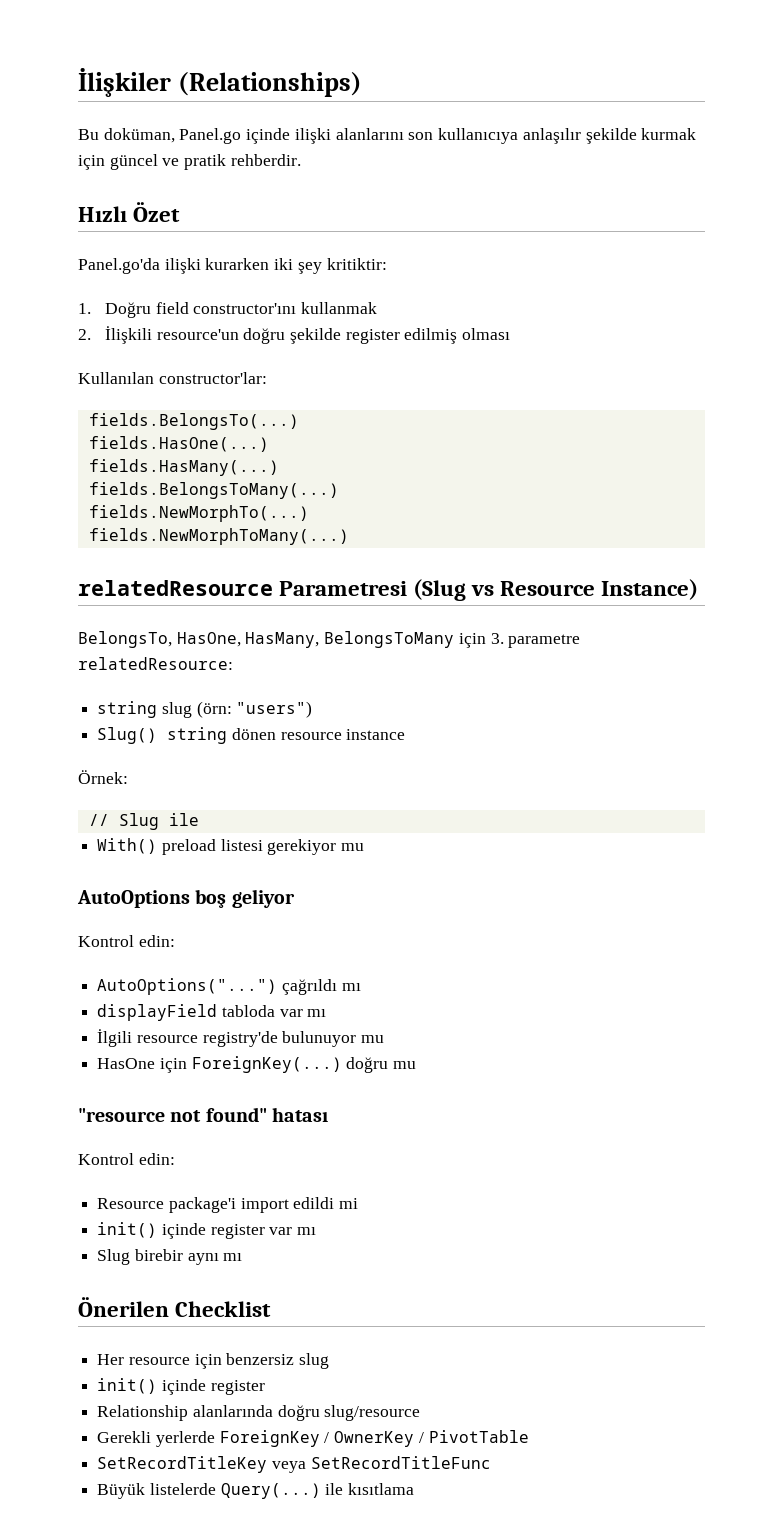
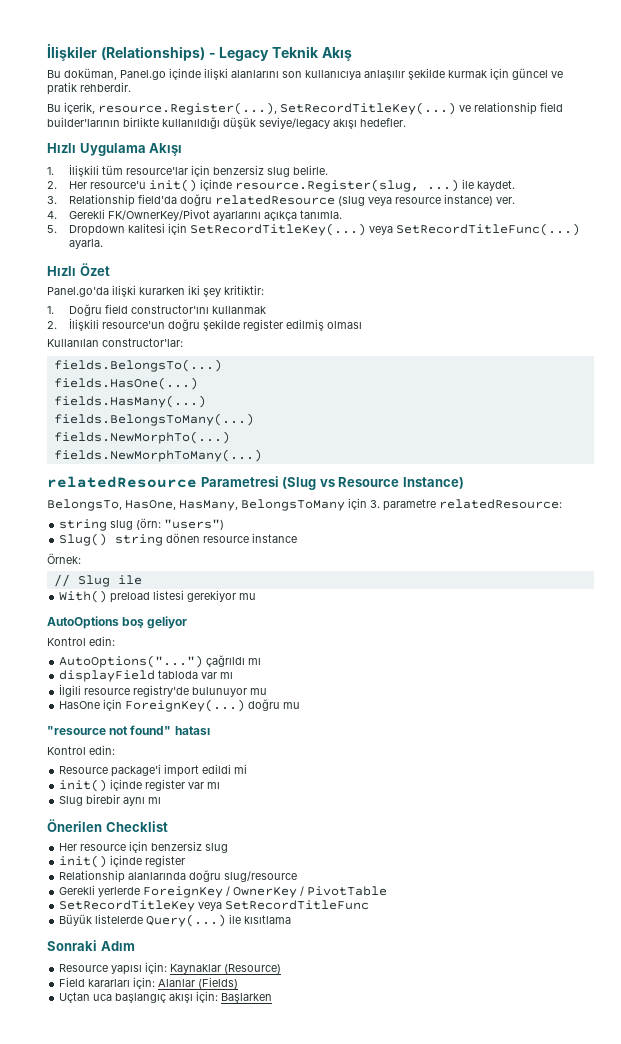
- İlişkiler (Relationships)
+ İlişkiler (Relationships) - Legacy Teknik Akış
+ Bu içerik, resource.Register(...), SetRecordTitleKey(...) ve relationship field builder'larının birlikte kullanıldığı düşük seviye/legacy akışı hedefler.
+ Hızlı Uygulama Akışı
+ 1. İlişkili tüm resource'lar için benzersiz slug belirle.
+ 2. Her resource'u init() içinde resource.Register(slug, ...) ile kaydet.
+ 3. Relationship field'da doğru relatedResource (slug veya resource instance) ver.
+ 4. Gerekli FK/OwnerKey/Pivot ayarlarını açıkça tanımla.
+ 5. Dropdown kalitesi için SetRecordTitleKey(...) veya SetRecordTitleFunc(...) ayarla.
+ Sonraki Adım
+ Resource yapısı için: Kaynaklar (Resource)
+ Field kararları için: Alanlar (Fields)
+ Uçtan uca başlangıç akışı için: Başlarken

